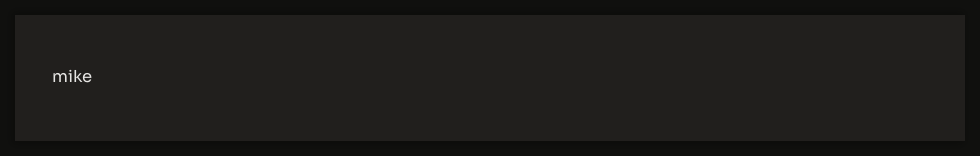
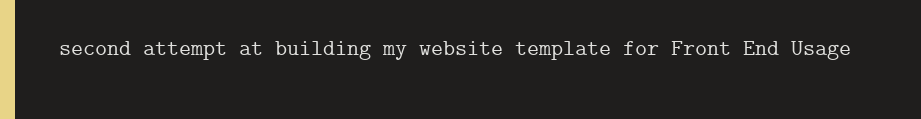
- mike
+ second attempt at building my website template for Front End Usage

